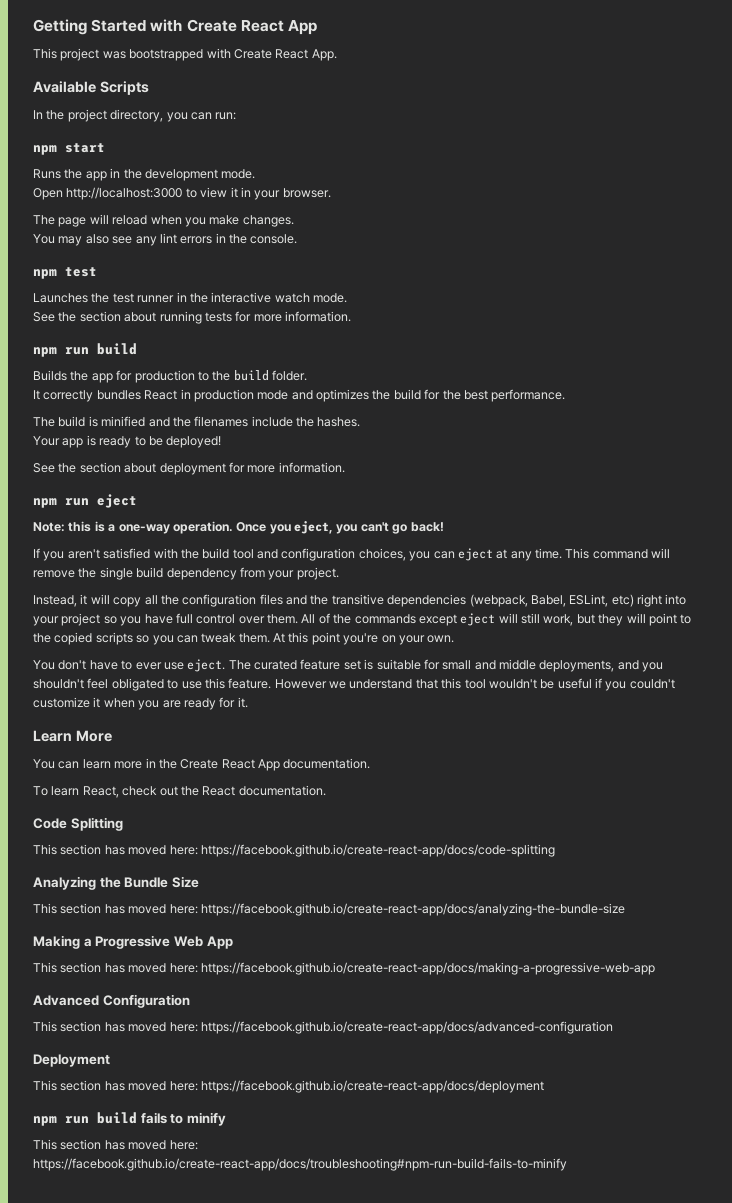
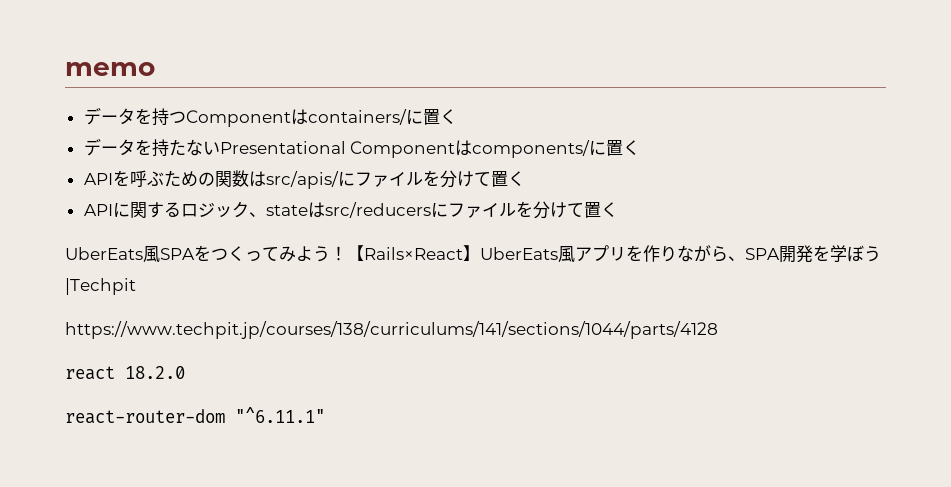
- Getting Started with Create React App
- This project was bootstrapped with Create React App.
- Available Scripts
- In the project directory, you can run:
- npm start
- Runs the app in the development mode.
- Open http://localhost:3000 to view it in your browser.
- The page will reload when you make changes.
- You may also see any lint errors in the console.
- npm test
- Launches the test runner in the interactive watch mode.
- See the section about running tests for more information.
- npm run build
- Builds the app for production to the build folder.
- It correctly bundles React in production mode and optimizes the build for the best performance.
- The build is minified and the filenames include the hashes.
- Your app is ready to be deployed!
- See the section about deployment for more information.
- npm run eject
- Note: this is a one-way operation. Once you eject, you can't go back!
- If you aren't satisfied with the build tool and configuration choices, you can eject at any time. This command will remove the single build dependency from your project.
- Instead, it will copy all the configuration files and the transitive dependencies (webpack, Babel, ESLint, etc) right into your project so you have full control over them. All of the commands except eject will still work, but they will point to the copied scripts so you can tweak them. At this point you're on your own.
- You don't have to ever use eject. The curated feature set is suitable for small and middle deployments, and you shouldn't feel obligated to use this feature. However we understand that this tool wouldn't be useful if you couldn't customize it when you are ready for it.
- Learn More
- You can learn more in the Create React App documentation.
- To learn React, check out the React documentation.
- Code Splitting
- This section has moved here: https://facebook.github.io/create-react-app/docs/code-splitting
- Analyzing the Bundle Size
- This section has moved here: https://facebook.github.io/create-react-app/docs/analyzing-the-bundle-size
- Making a Progressive Web App
- This section has moved here: https://facebook.github.io/create-react-app/docs/making-a-progressive-web-app
- Advanced Configuration
- This section has moved here: https://facebook.github.io/create-react-app/docs/advanced-configuration
- Deployment
- This section has moved here: https://facebook.github.io/create-react-app/docs/deployment
- npm run build fails to minify
- This section has moved here: https://facebook.github.io/create-react-app/docs/troubleshooting#npm-run-build-fails-to-minify
+ memo
+ データを持つComponentはcontainers/に置く
+ データを持たないPresentational Componentはcomponents/に置く
+ APIを呼ぶための関数はsrc/apis/にファイルを分けて置く
+ APIに関するロジック、stateはsrc/reducersにファイルを分けて置く
+ UberEats風SPAをつくってみよう！【Rails×React】UberEats風アプリを作りながら、SPA開発を学ぼう|Techpit
+ https://www.techpit.jp/courses/138/curriculums/141/sections/1044/parts/4128
+ react 18.2.0
+ react-router-dom "^6.11.1"

